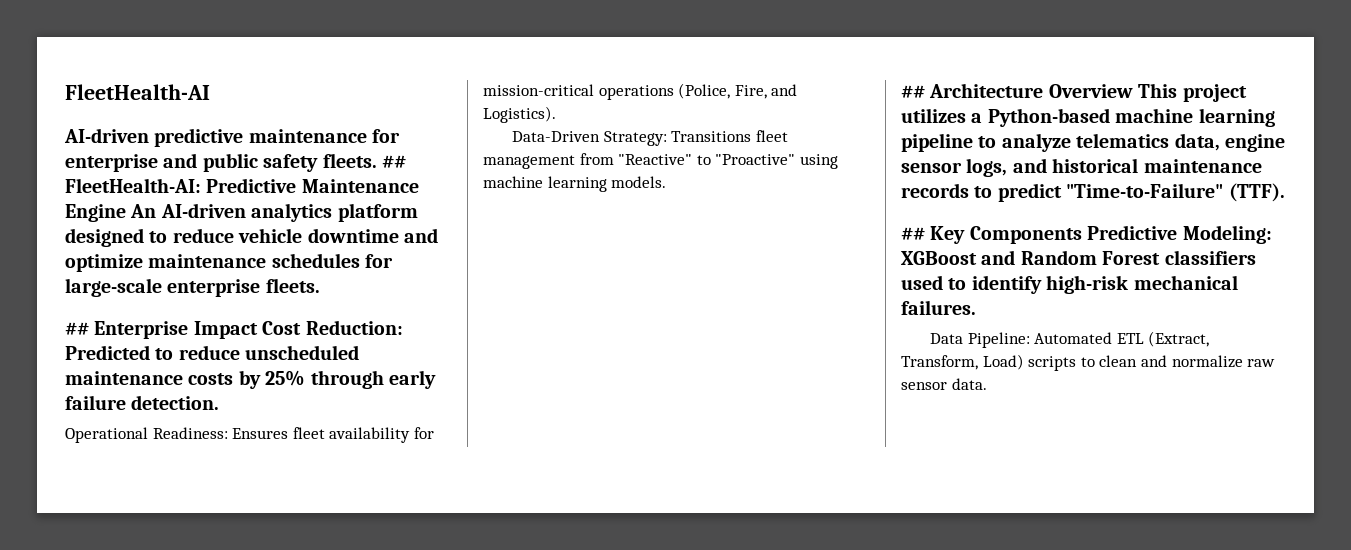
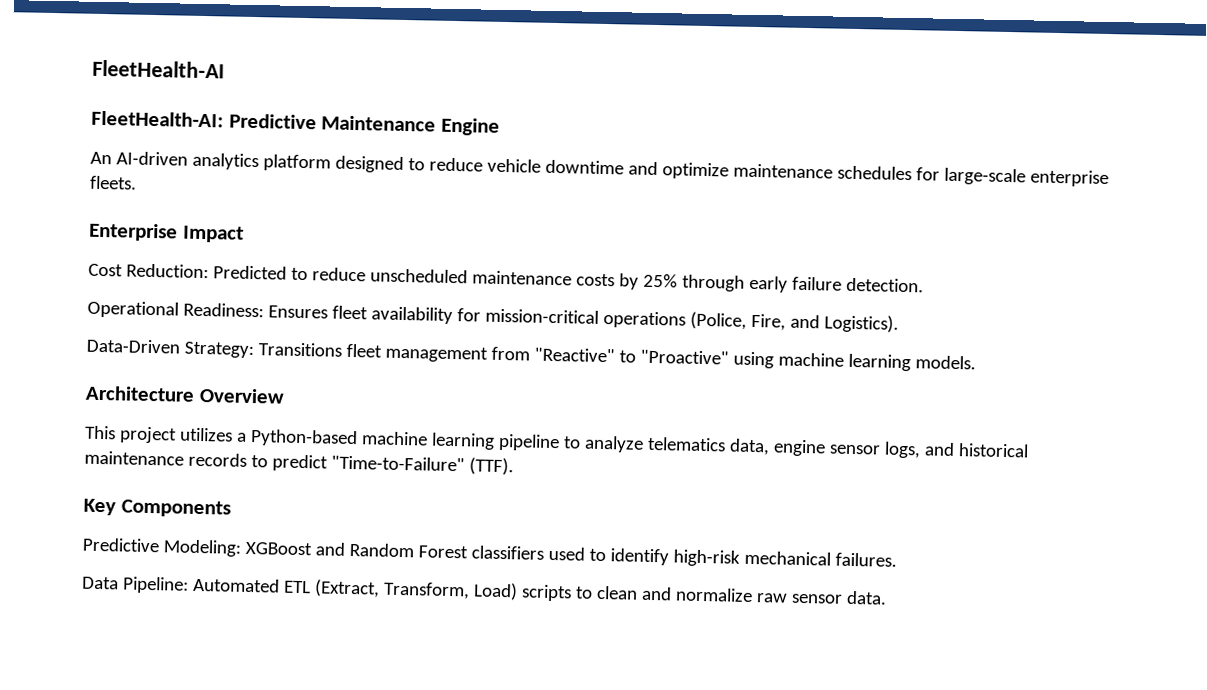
- AI-driven predictive maintenance for enterprise and public safety fleets. ## FleetHealth-AI: Predictive Maintenance Engine An AI-driven analytics platform designed to reduce vehicle downtime and optimize maintenance schedules for large-scale enterprise fleets.
+ FleetHealth-AI: Predictive Maintenance Engine
+ An AI-driven analytics platform designed to reduce vehicle downtime and optimize maintenance schedules for large-scale enterprise fleets.
- ## Enterprise Impact Cost Reduction: Predicted to reduce unscheduled maintenance costs by 25% through early failure detection.
+ Enterprise Impact
+ Cost Reduction: Predicted to reduce unscheduled maintenance costs by 25% through early failure detection.
- ## Architecture Overview This project utilizes a Python-based machine learning pipeline to analyze telematics data, engine sensor logs, and historical maintenance records to predict "Time-to-Failure" (TTF).
+ Architecture Overview
+ This project utilizes a Python-based machine learning pipeline to analyze telematics data, engine sensor logs, and historical maintenance records to predict "Time-to-Failure" (TTF).
- ## Key Components Predictive Modeling: XGBoost and Random Forest classifiers used to identify high-risk mechanical failures.
+ Key Components
+ Predictive Modeling: XGBoost and Random Forest classifiers used to identify high-risk mechanical failures.

